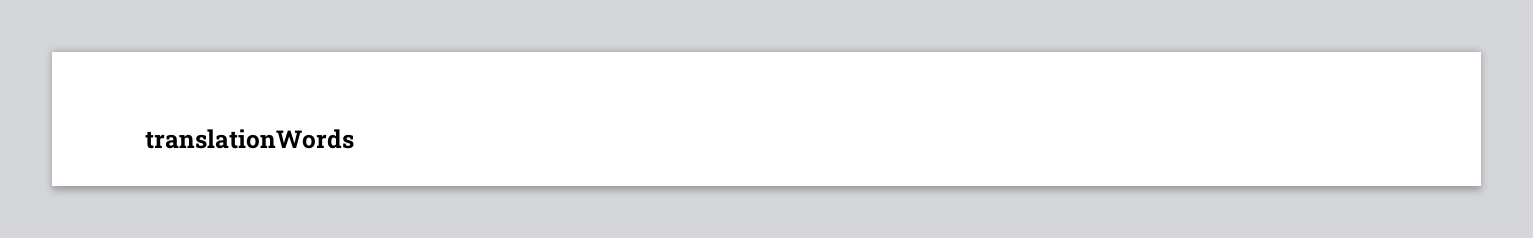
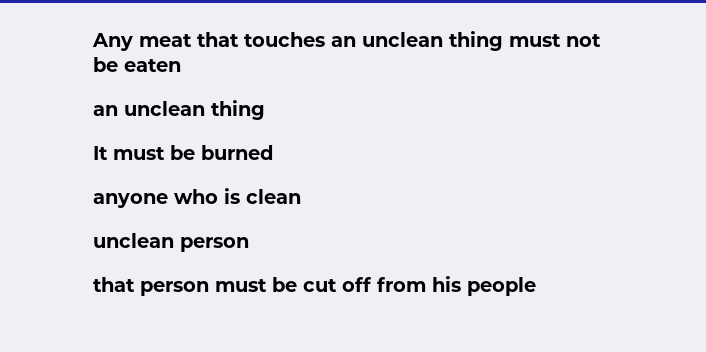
- translationWords
+ Any meat that touches an unclean thing must not be eaten
+ an unclean thing
+ It must be burned
+ anyone who is clean
+ unclean person
+ that person must be cut off from his people

